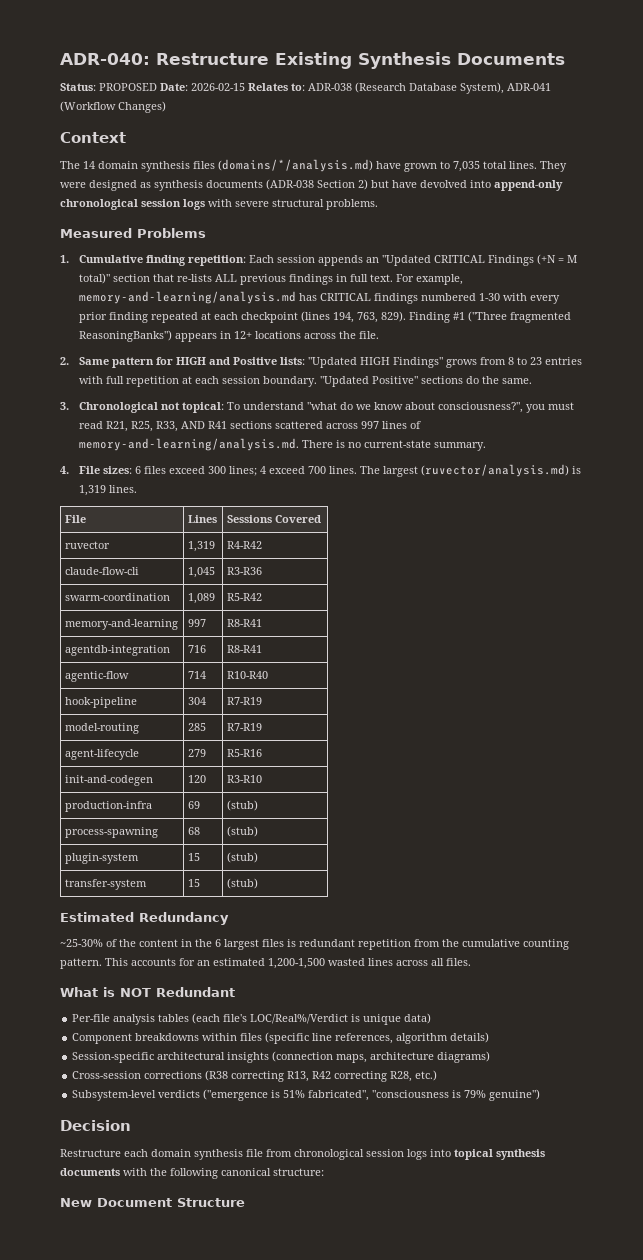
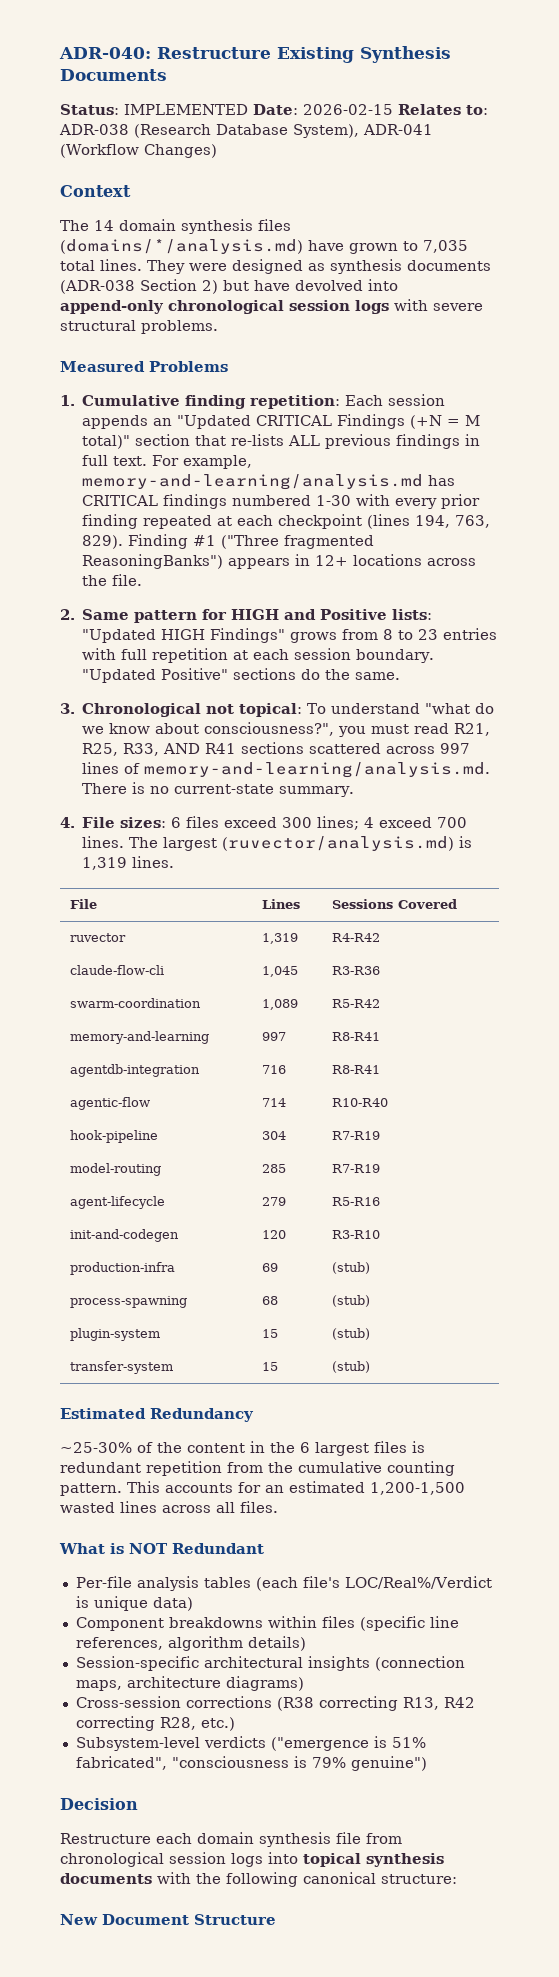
- Status: PROPOSED Date: 2026-02-15 Relates to: ADR-038 (Research Database System), ADR-041 (Workflow Changes)
+ Status: IMPLEMENTED Date: 2026-02-15 Relates to: ADR-038 (Research Database System), ADR-041 (Workflow Changes)

